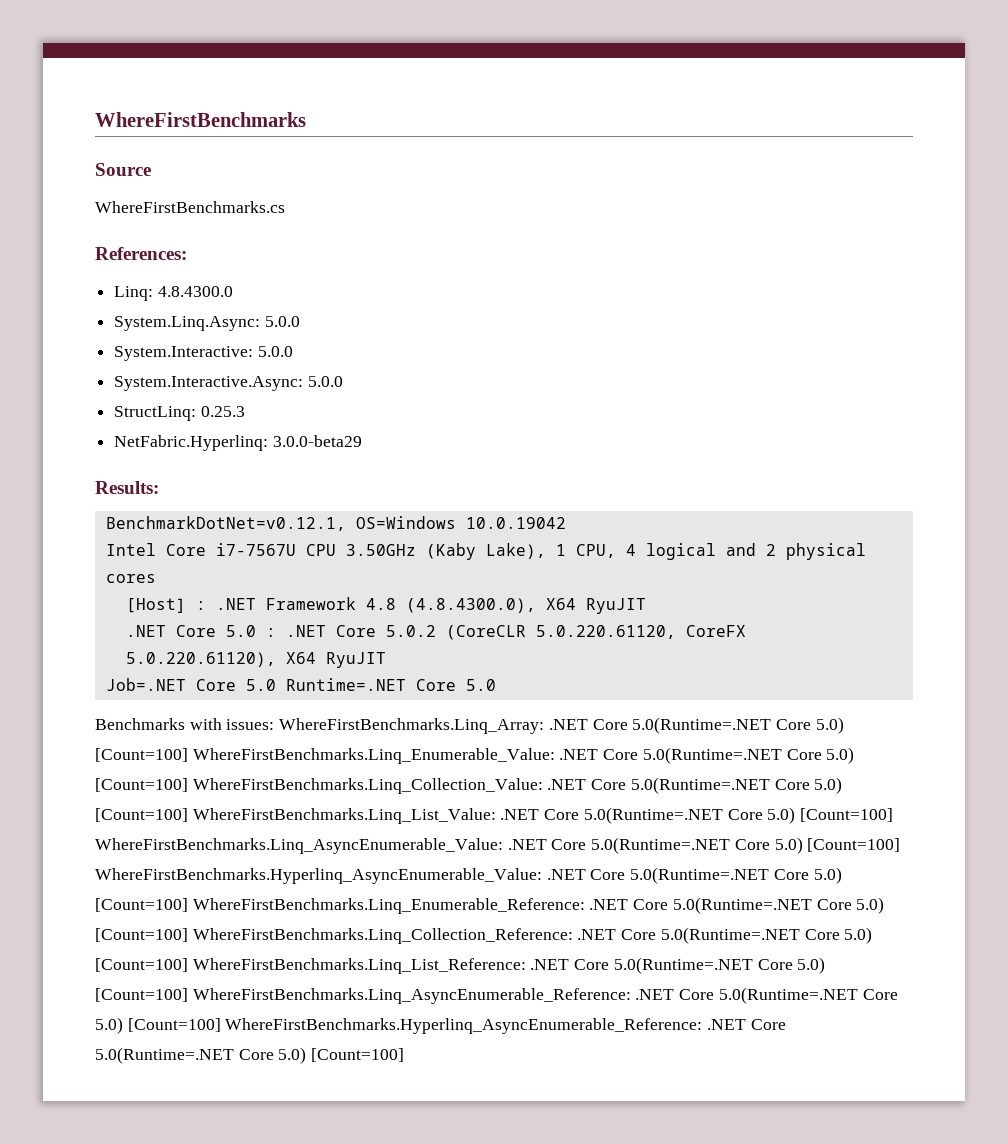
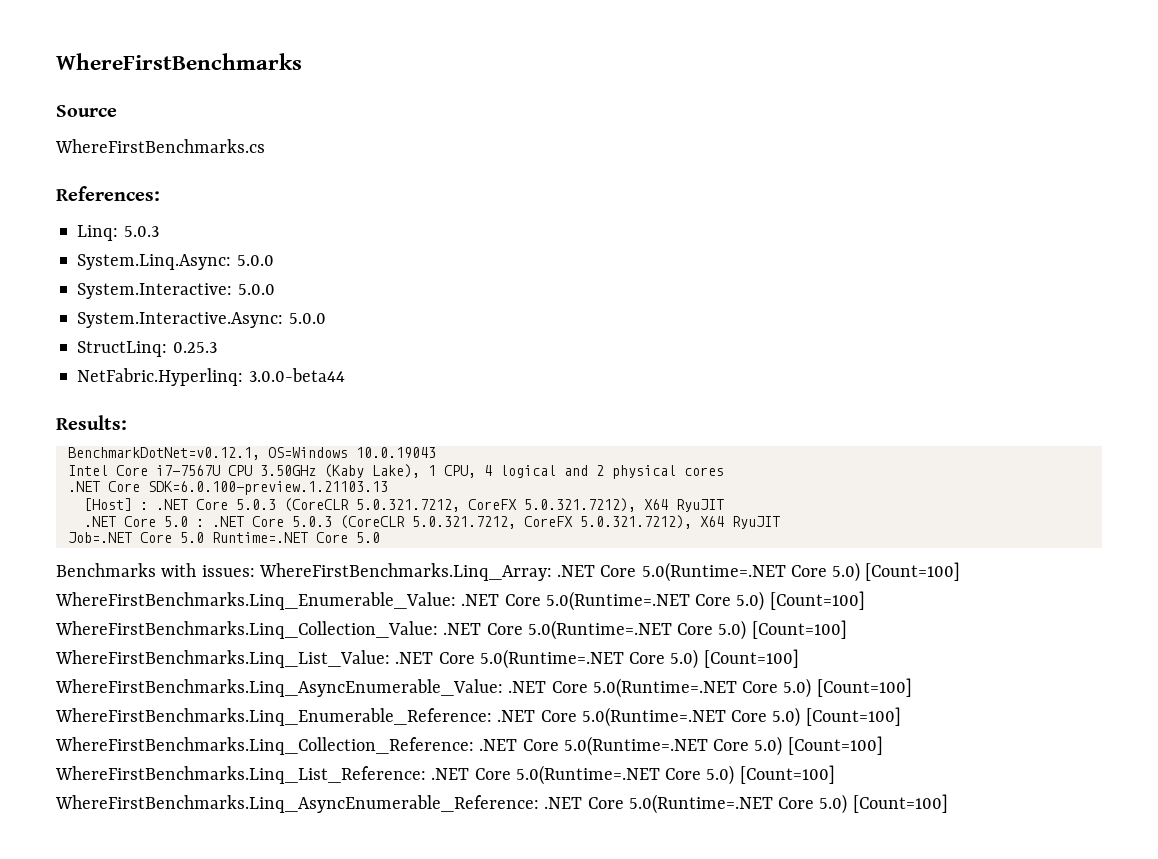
- Linq: 4.8.4300.0
+ Linq: 5.0.3
- NetFabric.Hyperlinq: 3.0.0-beta29
+ NetFabric.Hyperlinq: 3.0.0-beta44
- BenchmarkDotNet=v0.12.1, OS=Windows 10.0.19042
+ BenchmarkDotNet=v0.12.1, OS=Windows 10.0.19043
+ .NET Core SDK=6.0.100-preview.1.21103.13
- [Host] : .NET Framework 4.8 (4.8.4300.0), X64 RyuJIT
+ [Host] : .NET Core 5.0.3 (CoreCLR 5.0.321.7212, CoreFX 5.0.321.7212), X64 RyuJIT
- .NET Core 5.0 : .NET Core 5.0.2 (CoreCLR 5.0.220.61120, CoreFX 5.0.220.61120), X64 RyuJIT
+ .NET Core 5.0 : .NET Core 5.0.3 (CoreCLR 5.0.321.7212, CoreFX 5.0.321.7212), X64 RyuJIT
- .NET Core 5.0(Runtime=.NET Core 5.0) [Count=100] WhereFirstBenchmarks.Hyperlinq_AsyncEnumerable_Value: .NET Core 5.0(Runtime=.NET Core 5.0) [Count=100] WhereFirstBenchmarks.Linq_Enumerable_Reference:
+ .NET Core 5.0(Runtime=.NET Core 5.0) [Count=100] WhereFirstBenchmarks.Linq_Enumerable_Reference:
- .NET Core 5.0(Runtime=.NET Core 5.0) [Count=100] WhereFirstBenchmarks.Linq_AsyncEnumerable_Reference: .NET Core 5.0(Runtime=.NET Core 5.0) [Count=100] WhereFirstBenchmarks.Hyperlinq_AsyncEnumerable_Reference: .NET Core 5.0(Runtime=.NET Core 5.0) [Count=100]
+ .NET Core 5.0(Runtime=.NET Core 5.0) [Count=100] WhereFirstBenchmarks.Linq_AsyncEnumerable_Reference: .NET Core 5.0(Runtime=.NET Core 5.0) [Count=100]

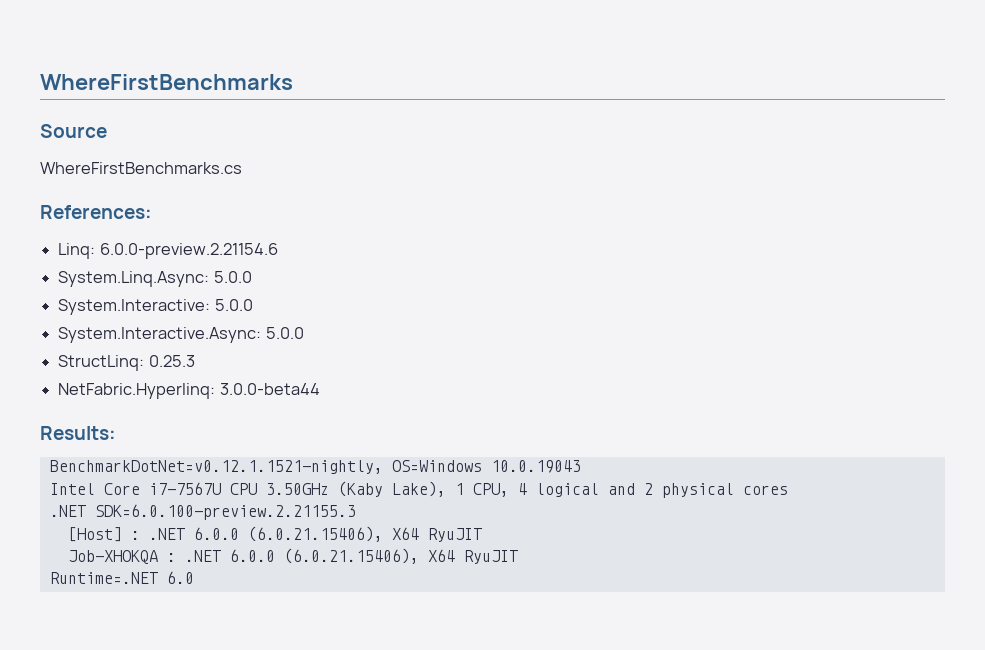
- Linq: 5.0.3
+ Linq: 6.0.0-preview.2.21154.6
- BenchmarkDotNet=v0.12.1, OS=Windows 10.0.19043
+ BenchmarkDotNet=v0.12.1.1521-nightly, OS=Windows 10.0.19043
- .NET Core SDK=6.0.100-preview.1.21103.13
+ .NET SDK=6.0.100-preview.2.21155.3
- [Host] : .NET Core 5.0.3 (CoreCLR 5.0.321.7212, CoreFX 5.0.321.7212), X64 RyuJIT
- .NET Core 5.0 : .NET Core 5.0.3 (CoreCLR 5.0.321.7212, CoreFX 5.0.321.7212), X64 RyuJIT
- Job=.NET Core 5.0 Runtime=.NET Core 5.0
- Benchmarks with issues: WhereFirstBenchmarks.Linq_Array: .NET Core 5.0(Runtime=.NET Core 5.0) [Count=100] WhereFirstBenchmarks.Linq_Enumerable_Value: .NET Core 5.0(Runtime=.NET Core 5.0) [Count=100] WhereFirstBenchmarks.Linq_Collection_Value: .NET Core 5.0(Runtime=.NET Core 5.0) [Count=100] WhereFirstBenchmarks.Linq_List_Value: .NET Core 5.0(Runtime=.NET Core 5.0) [Count=100] WhereFirstBenchmarks.Linq_AsyncEnumerable_Value: .NET Core 5.0(Runtime=.NET Core 5.0) [Count=100] WhereFirstBenchmarks.Linq_Enumerable_Reference: .NET Core 5.0(Runtime=.NET Core 5.0) [Count=100] WhereFirstBenchmarks.Linq_Collection_Reference: .NET Core 5.0(Runtime=.NET Core 5.0) [Count=100] WhereFirstBenchmarks.Linq_List_Reference: .NET Core 5.0(Runtime=.NET Core 5.0) [Count=100] WhereFirstBenchmarks.Linq_AsyncEnumerable_Reference: .NET Core 5.0(Runtime=.NET Core 5.0) [Count=100]
+ [Host] : .NET 6.0.0 (6.0.21.15406), X64 RyuJIT
+ Job-XHOKQA : .NET 6.0.0 (6.0.21.15406), X64 RyuJIT
+ Runtime=.NET 6.0

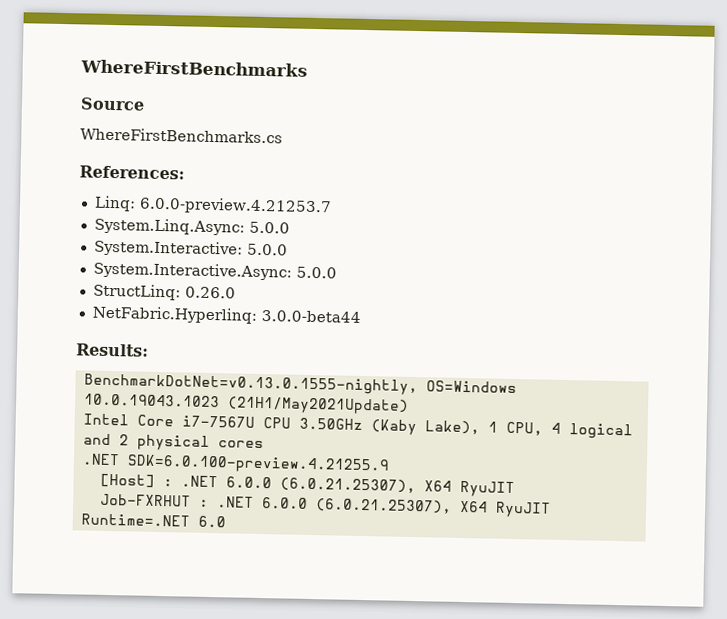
- Linq: 6.0.0-preview.2.21154.6
+ Linq: 6.0.0-preview.4.21253.7
- StructLinq: 0.25.3
+ StructLinq: 0.26.0
- BenchmarkDotNet=v0.12.1.1521-nightly, OS=Windows 10.0.19043
+ BenchmarkDotNet=v0.13.0.1555-nightly, OS=Windows 10.0.19043.1023 (21H1/May2021Update)
- .NET SDK=6.0.100-preview.2.21155.3
+ .NET SDK=6.0.100-preview.4.21255.9
- [Host] : .NET 6.0.0 (6.0.21.15406), X64 RyuJIT
- Job-XHOKQA : .NET 6.0.0 (6.0.21.15406), X64 RyuJIT
+ [Host] : .NET 6.0.0 (6.0.21.25307), X64 RyuJIT
+ Job-FXRHUT : .NET 6.0.0 (6.0.21.25307), X64 RyuJIT

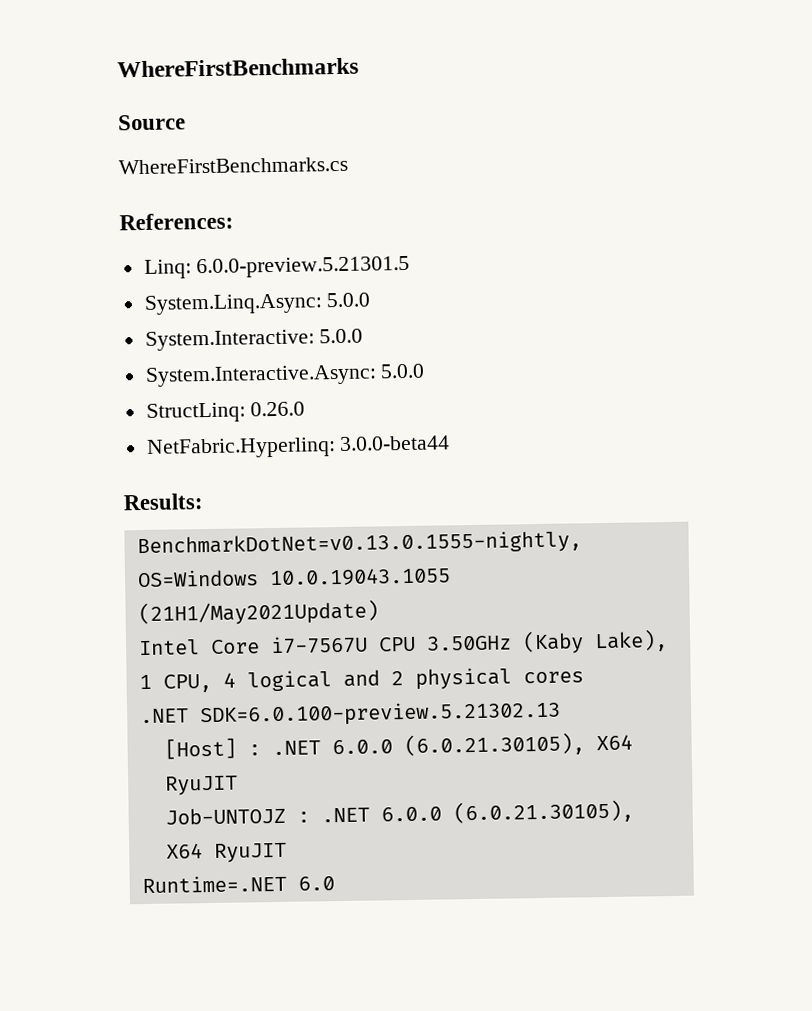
- Linq: 6.0.0-preview.4.21253.7
+ Linq: 6.0.0-preview.5.21301.5
- BenchmarkDotNet=v0.13.0.1555-nightly, OS=Windows 10.0.19043.1023 (21H1/May2021Update)
+ BenchmarkDotNet=v0.13.0.1555-nightly, OS=Windows 10.0.19043.1055 (21H1/May2021Update)
- .NET SDK=6.0.100-preview.4.21255.9
+ .NET SDK=6.0.100-preview.5.21302.13
- [Host] : .NET 6.0.0 (6.0.21.25307), X64 RyuJIT
- Job-FXRHUT : .NET 6.0.0 (6.0.21.25307), X64 RyuJIT
+ [Host] : .NET 6.0.0 (6.0.21.30105), X64 RyuJIT
+ Job-UNTOJZ : .NET 6.0.0 (6.0.21.30105), X64 RyuJIT

